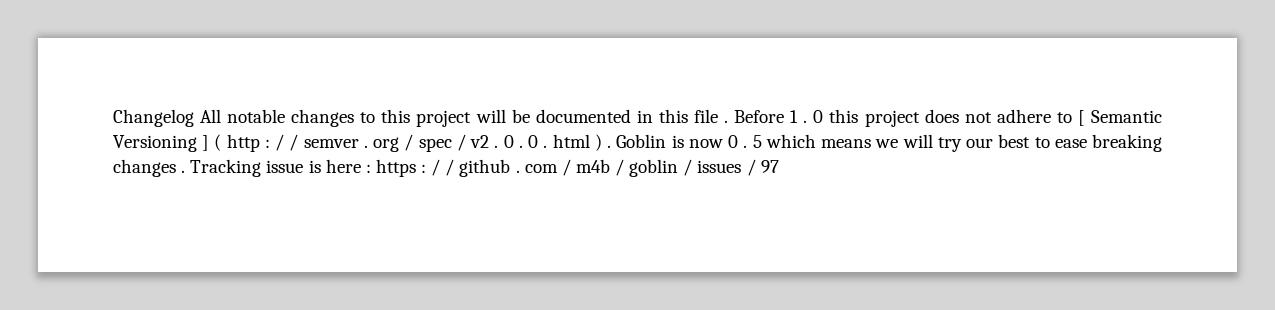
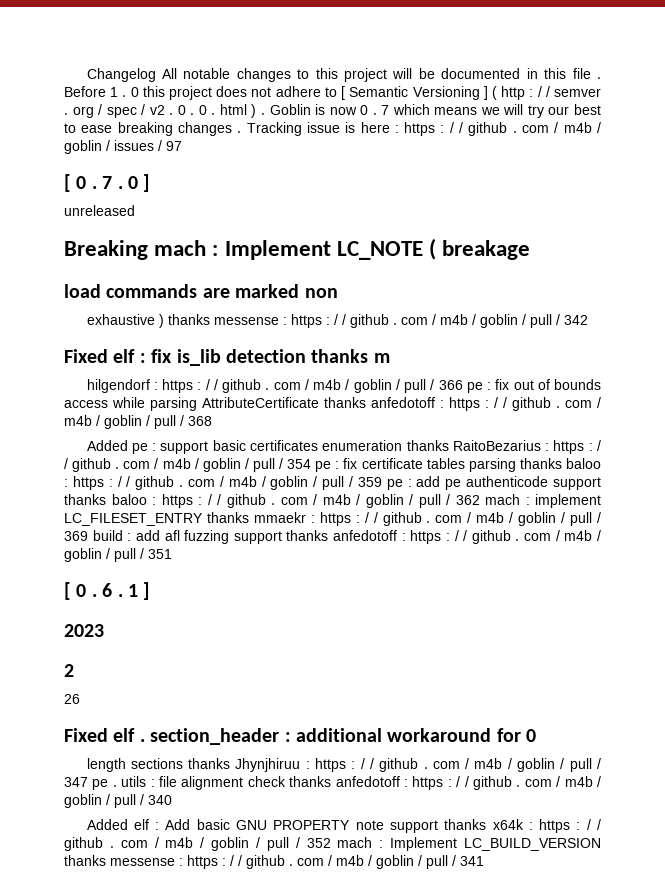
- 5 which means we will try our best to ease breaking changes .
+ 7 which means we will try our best to ease breaking changes .
+ [ 0 . 7 . 0 ]
+ unreleased
+ Breaking mach : Implement LC_NOTE ( breakage
+ load commands are marked non
+ exhaustive ) thanks messense : https : / / github . com / m4b / goblin / pull / 342
+ Fixed elf : fix is_lib detection thanks m
+ hilgendorf : https : / / github . com / m4b / goblin / pull / 366 pe : fix out of bounds access while parsing AttributeCertificate thanks anfedotoff : https : / / github . com / m4b / goblin / pull / 368
+ Added pe : support basic certificates enumeration thanks RaitoBezarius : https : / / github . com / m4b / goblin / pull / 354 pe : fix certificate tables parsing thanks baloo : https : / / github . com / m4b / goblin / pull / 359 pe : add pe authenticode support thanks baloo : https : / / github . com / m4b / goblin / pull / 362 mach : implement LC_FILESET_ENTRY thanks mmaekr : https : / / github . com / m4b / goblin / pull / 369 build : add afl fuzzing support thanks anfedotoff : https : / / github . com / m4b / goblin / pull / 351
+ [ 0 . 6 . 1 ]
+ 2023
+ 2
+ 26
+ Fixed elf . section_header : additional workaround for 0
+ length sections thanks Jhynjhiruu : https : / / github . com / m4b / goblin / pull / 347 pe . utils : file alignment check thanks anfedotoff : https : / / github . com / m4b / goblin / pull / 340
+ Added elf : Add basic GNU PROPERTY note support thanks x64k : https : / / github . com / m4b / goblin / pull / 352 mach : Implement LC_BUILD_VERSION thanks messense : https : / / github . com / m4b / goblin / pull / 341

